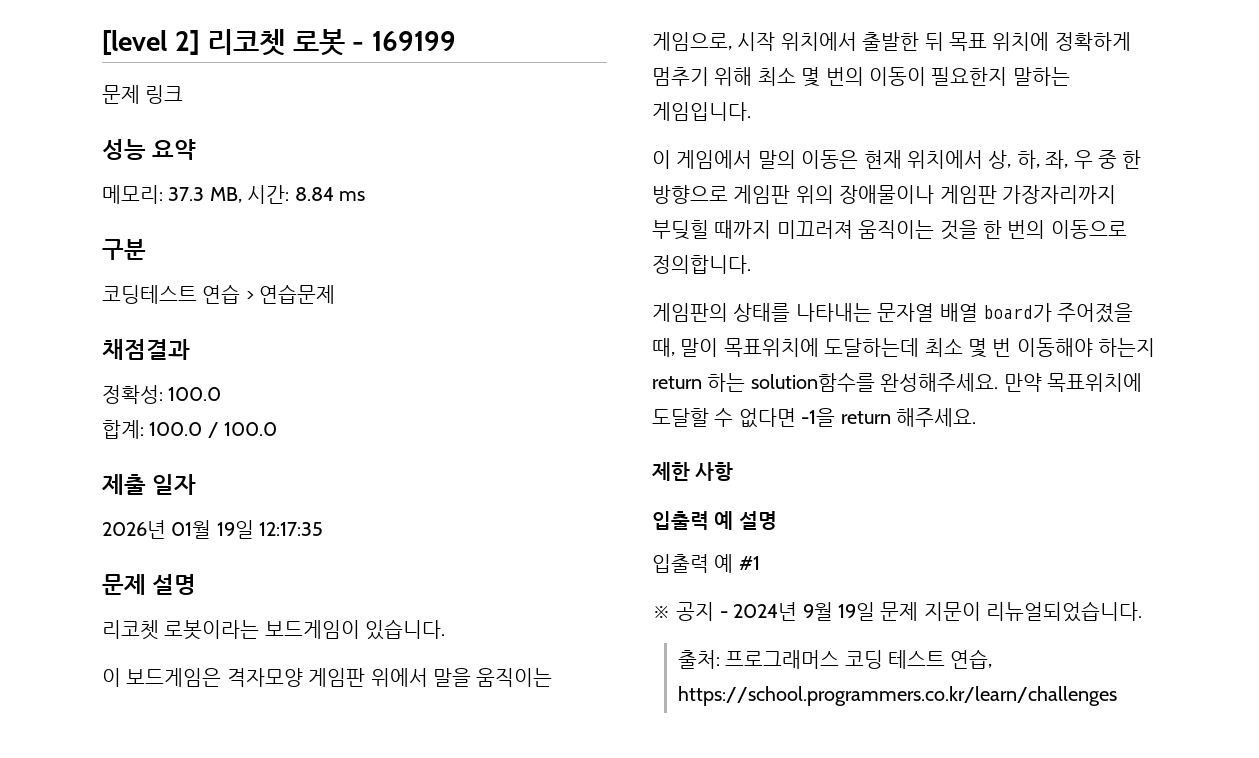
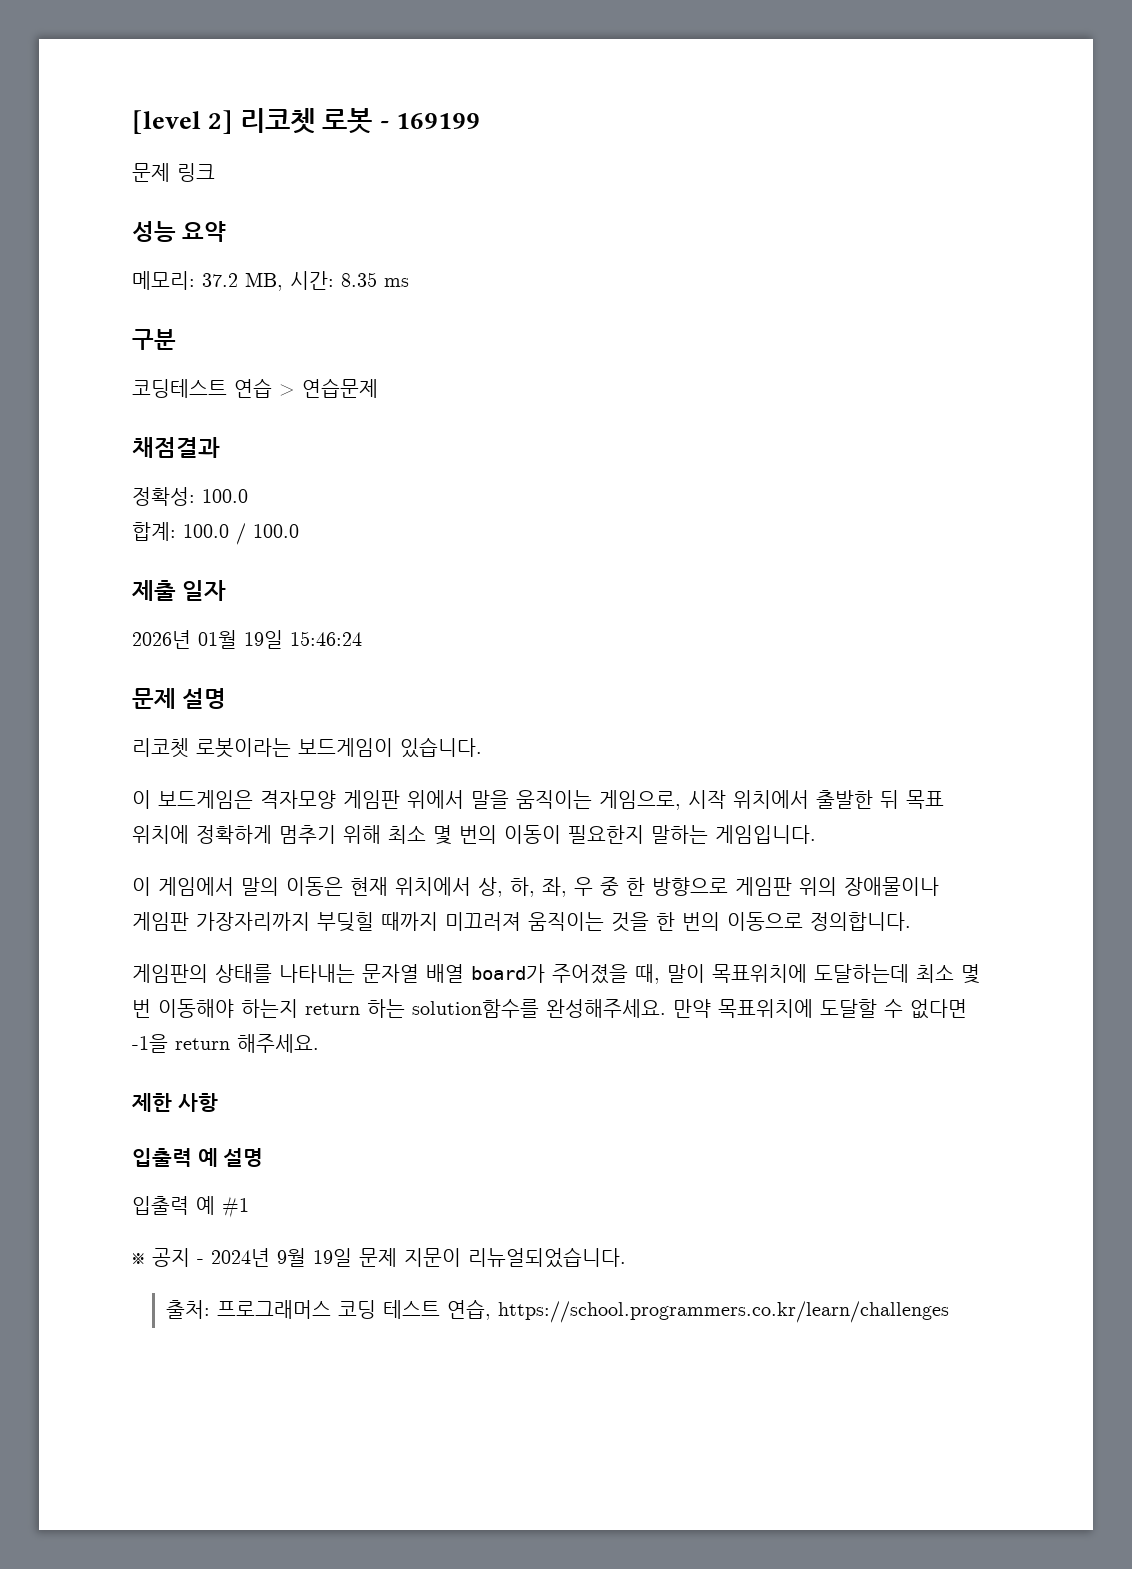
- 메모리: 37.3 MB, 시간: 8.84 ms
+ 메모리: 37.2 MB, 시간: 8.35 ms
- 2026년 01월 19일 12:17:35
+ 2026년 01월 19일 15:46:24

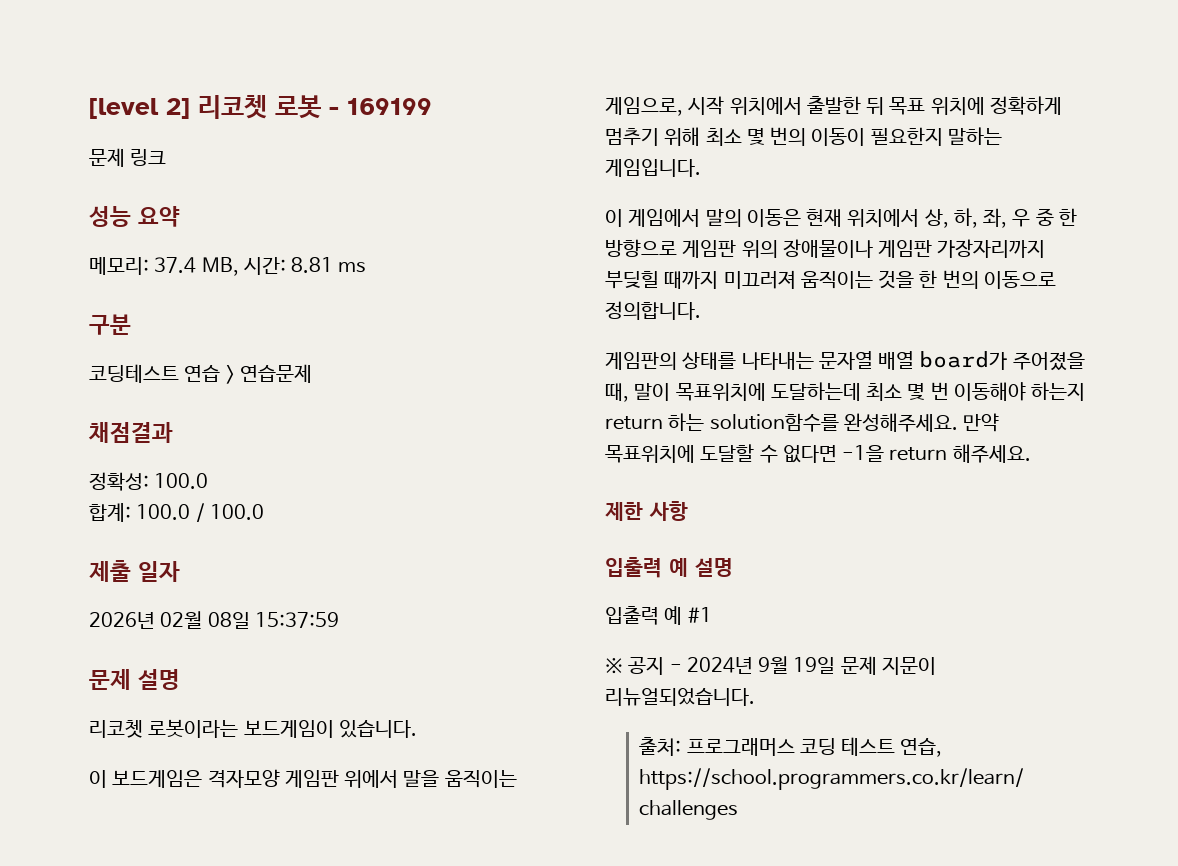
- 메모리: 37.2 MB, 시간: 8.35 ms
+ 메모리: 37.4 MB, 시간: 8.81 ms
- 2026년 01월 19일 15:46:24
+ 2026년 02월 08일 15:37:59

